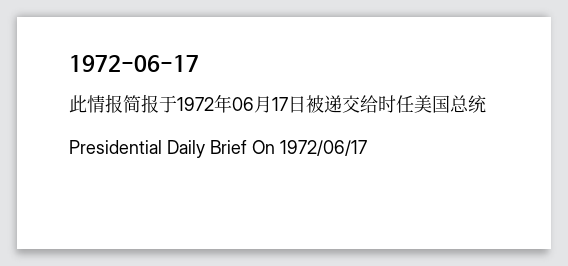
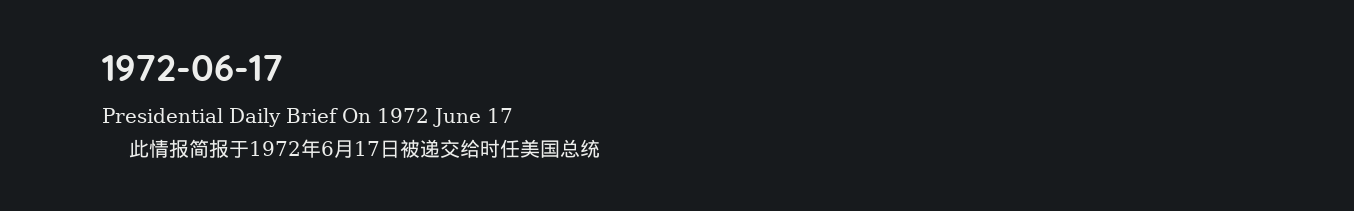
+ Presidential Daily Brief On 1972 June 17
- 此情报简报于1972年06月17日被递交给时任美国总统
+ 此情报简报于1972年6月17日被递交给时任美国总统
- Presidential Daily Brief On 1972/06/17

